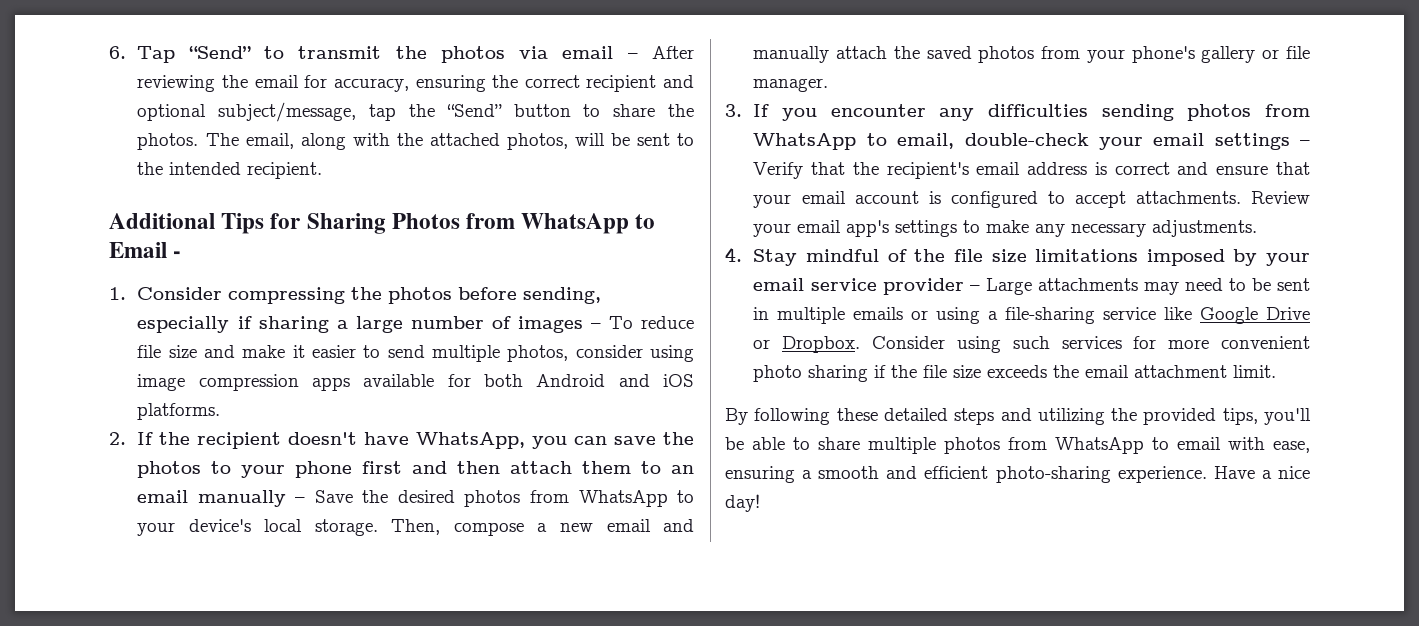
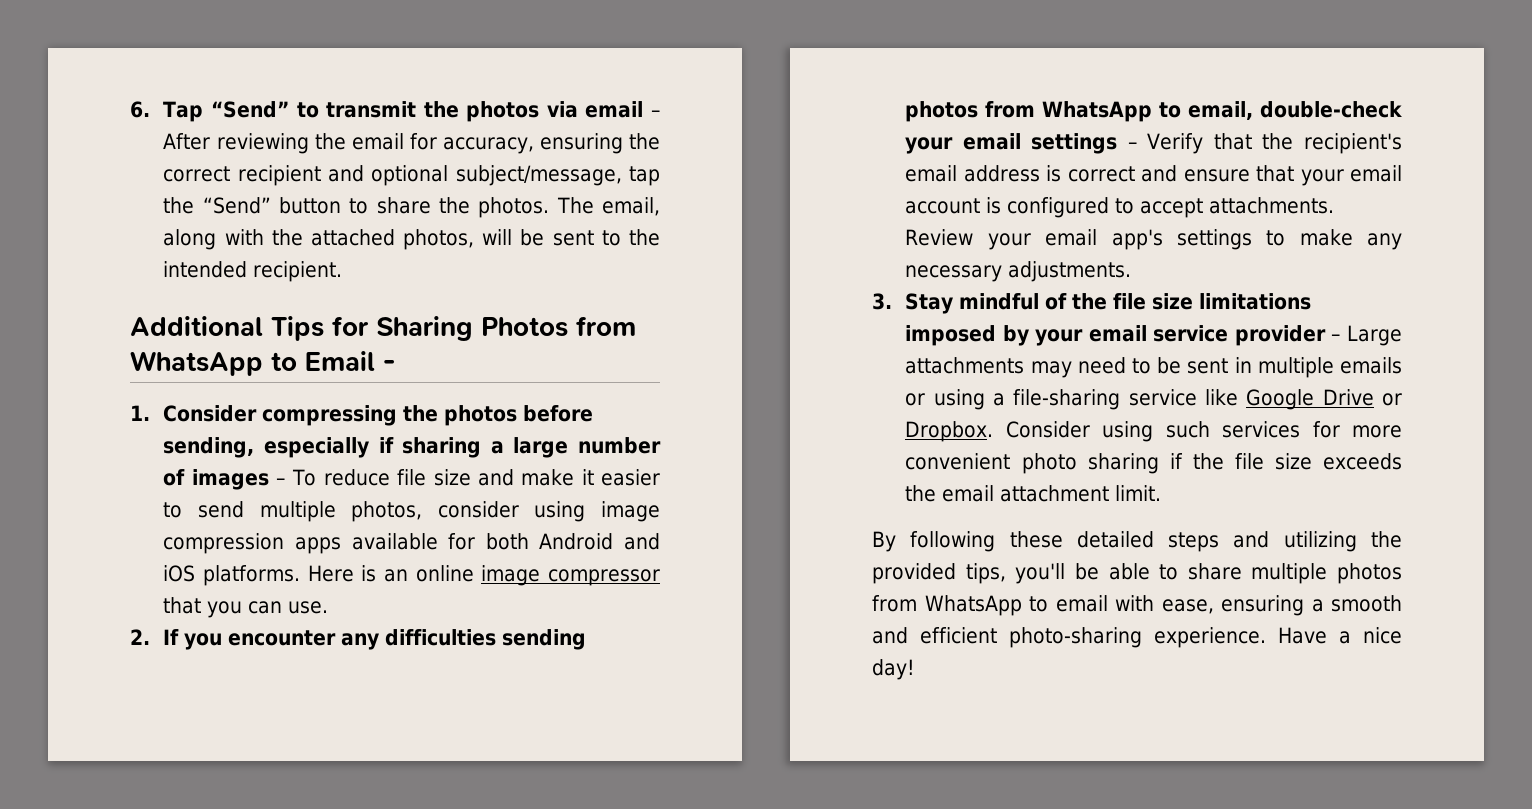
- 1. Consider compressing the photos before sending, especially if sharing a large number of images – To reduce file size and make it easier to send multiple photos, consider using image compression apps available for both Android and iOS platforms.
- 2. If the recipient doesn't have WhatsApp, you can save the photos to your phone first and then attach them to an email manually – Save the desired photos from WhatsApp to your device's local storage. Then, compose a new email and manually attach the saved photos from your phone's gallery or file manager.
- 3. If you encounter any difficulties sending photos from WhatsApp to email, double-check your email settings – Verify that the recipient's email address is correct and ensure that your email account is configured to accept attachments.
+ 1. Consider compressing the photos before sending, especially if sharing a large number of images – To reduce file size and make it easier to send multiple photos, consider using image compression apps available for both Android and iOS platforms. Here is an online image compressor that you can use.
+ 2. If you encounter any difficulties sending photos from WhatsApp to email, double-check your email settings – Verify that the recipient's email address is correct and ensure that your email account is configured to accept attachments.
- 4. Stay mindful of the file size limitations imposed by your email service provider – Large attachments may need to be sent in multiple emails or using a file-sharing service like Google Drive or Dropbox.
+ 3. Stay mindful of the file size limitations imposed by your email service provider – Large attachments may need to be sent in multiple emails or using a file-sharing service like Google Drive or Dropbox.

